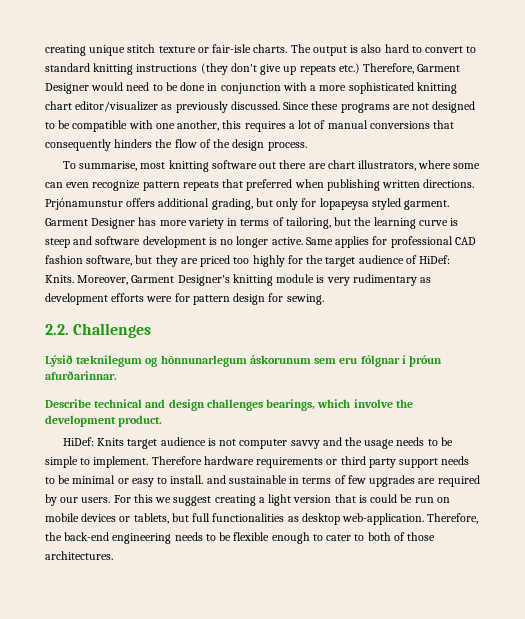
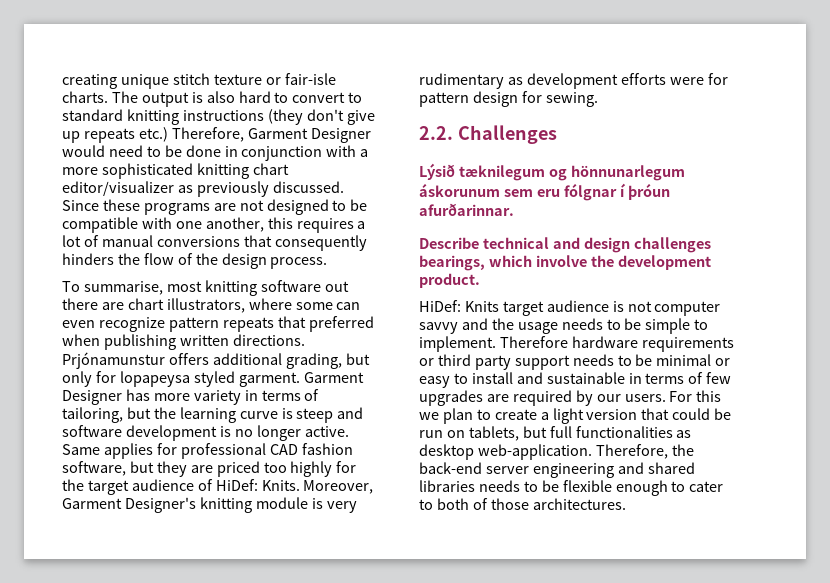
- Therefore hardware requirements or third party support needs to be minimal or easy to install. and sustainable in terms of few upgrades are required by our users.
+ Therefore hardware requirements or third party support needs to be minimal or easy to install and sustainable in terms of few upgrades are required by our users.
- For this we suggest creating a light version that is could be run on mobile devices or tablets, but full functionalities as desktop web-application.
+ For this we plan to create a light version that could be run on tablets, but full functionalities as desktop web-application.
- Therefore, the back-end engineering needs to be flexible enough to cater to both of those architectures.
+ Therefore, the back-end server engineering and shared libraries needs to be flexible enough to cater to both of those architectures.

